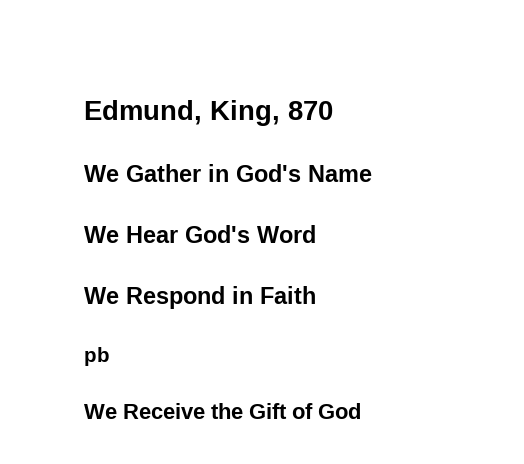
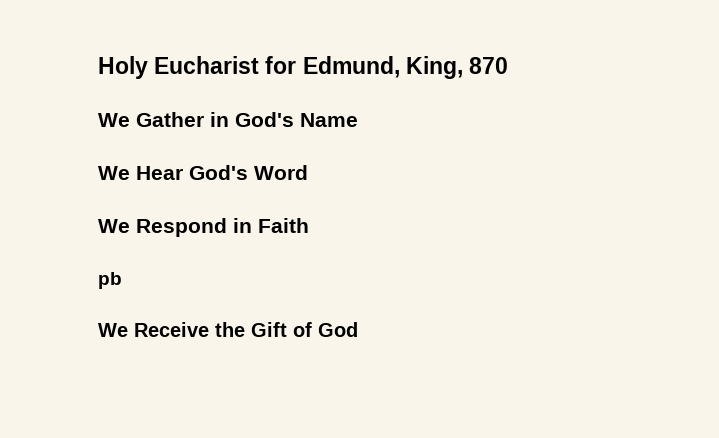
- Edmund, King, 870
+ Holy Eucharist for Edmund, King, 870

